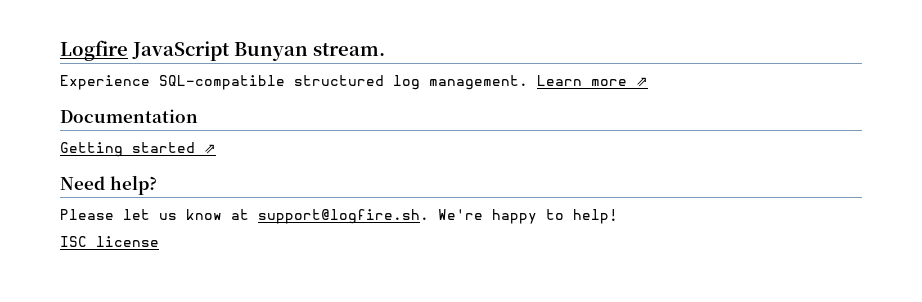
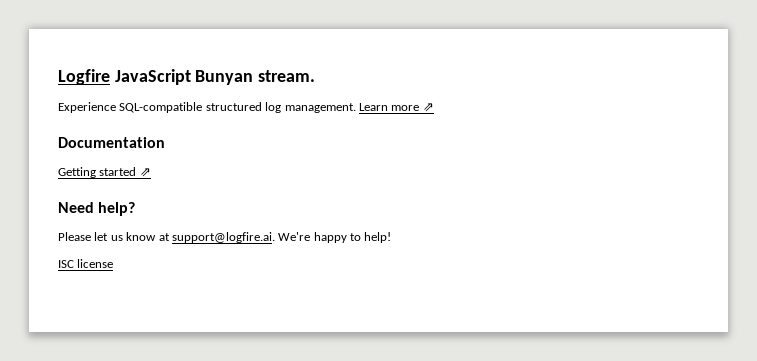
- Please let us know at support@logfire.sh. We're happy to help!
+ Please let us know at support@logfire.ai. We're happy to help!

